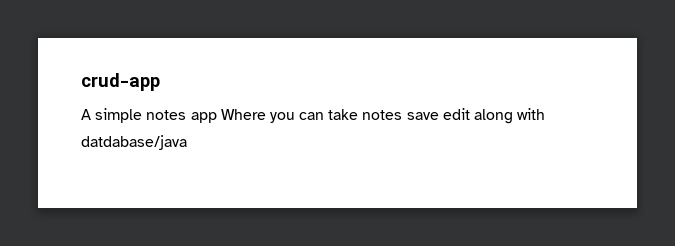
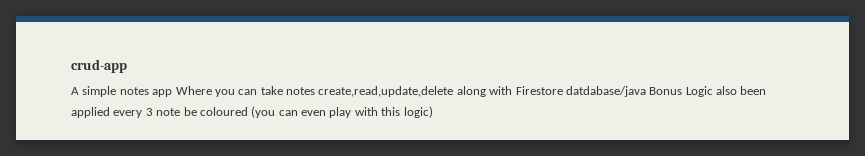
- A simple notes app Where you can take notes save edit along with datdabase/java
+ A simple notes app Where you can take notes create,read,update,delete along with Firestore datdabase/java Bonus Logic also been applied every 3 note be coloured (you can even play with this logic)

